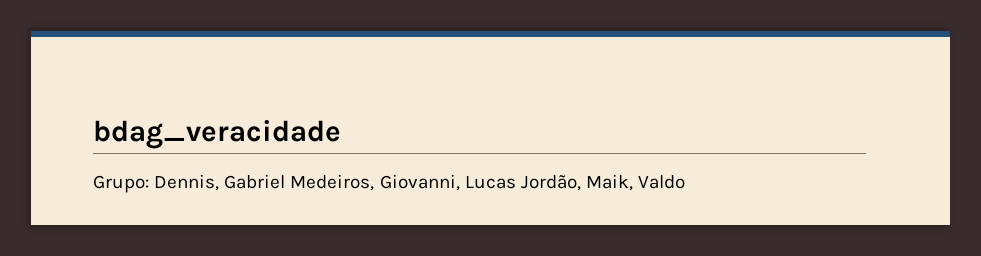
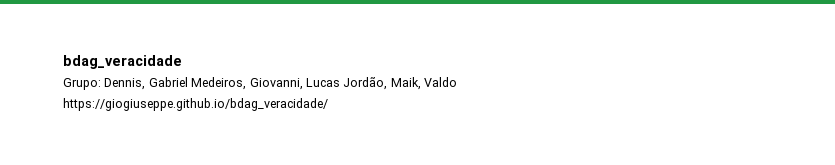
+ https://giogiuseppe.github.io/bdag_veracidade/

